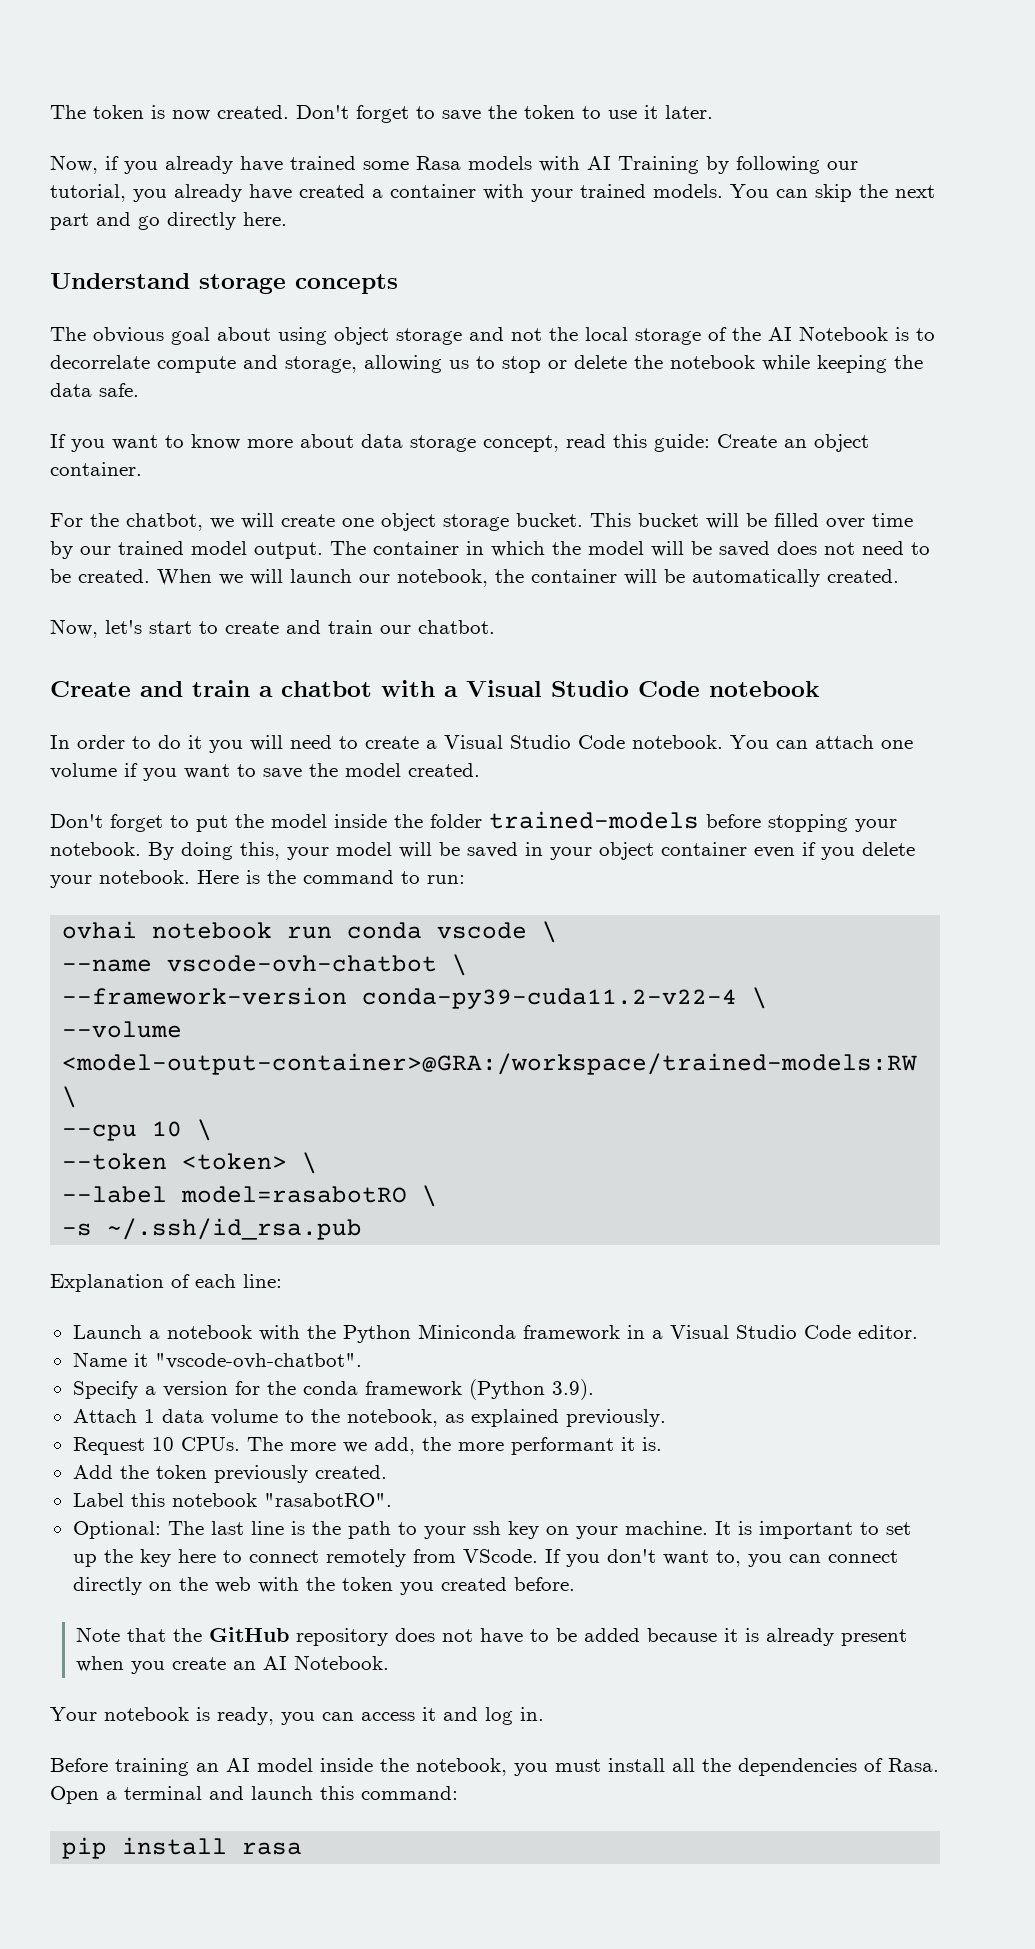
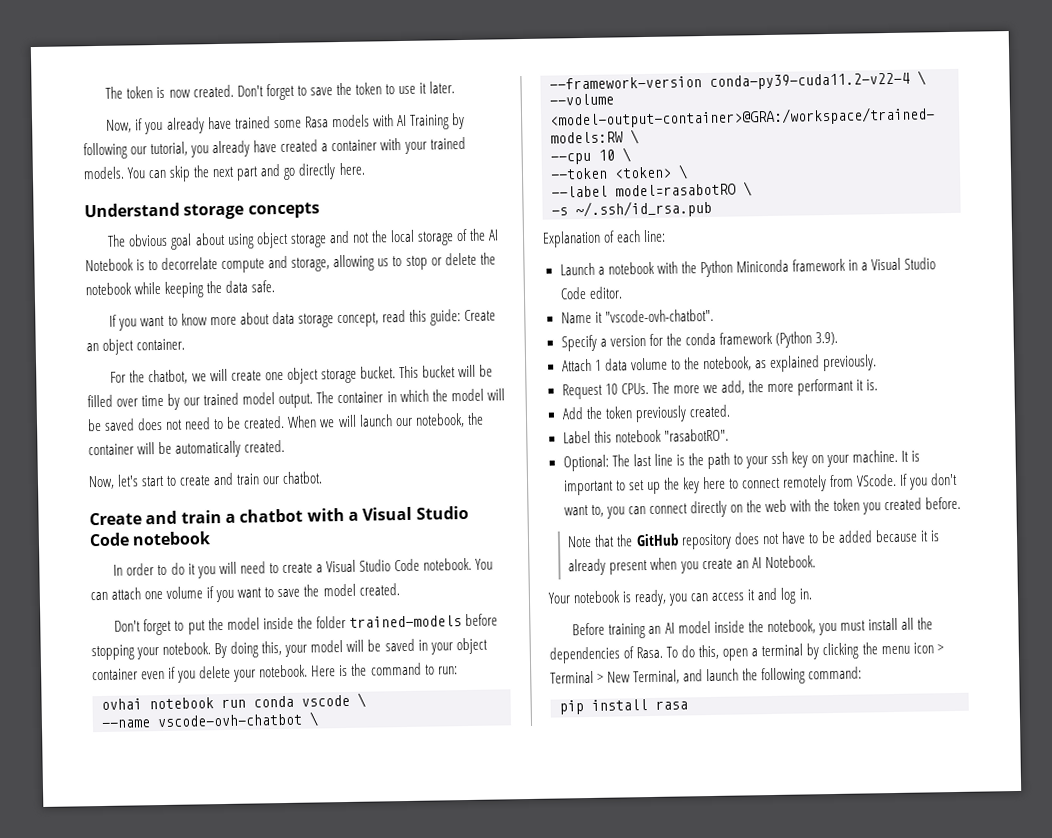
- Open a terminal and launch this command:
+ To do this, open a terminal by clicking the menu icon > Terminal > New Terminal, and launch the following command:

